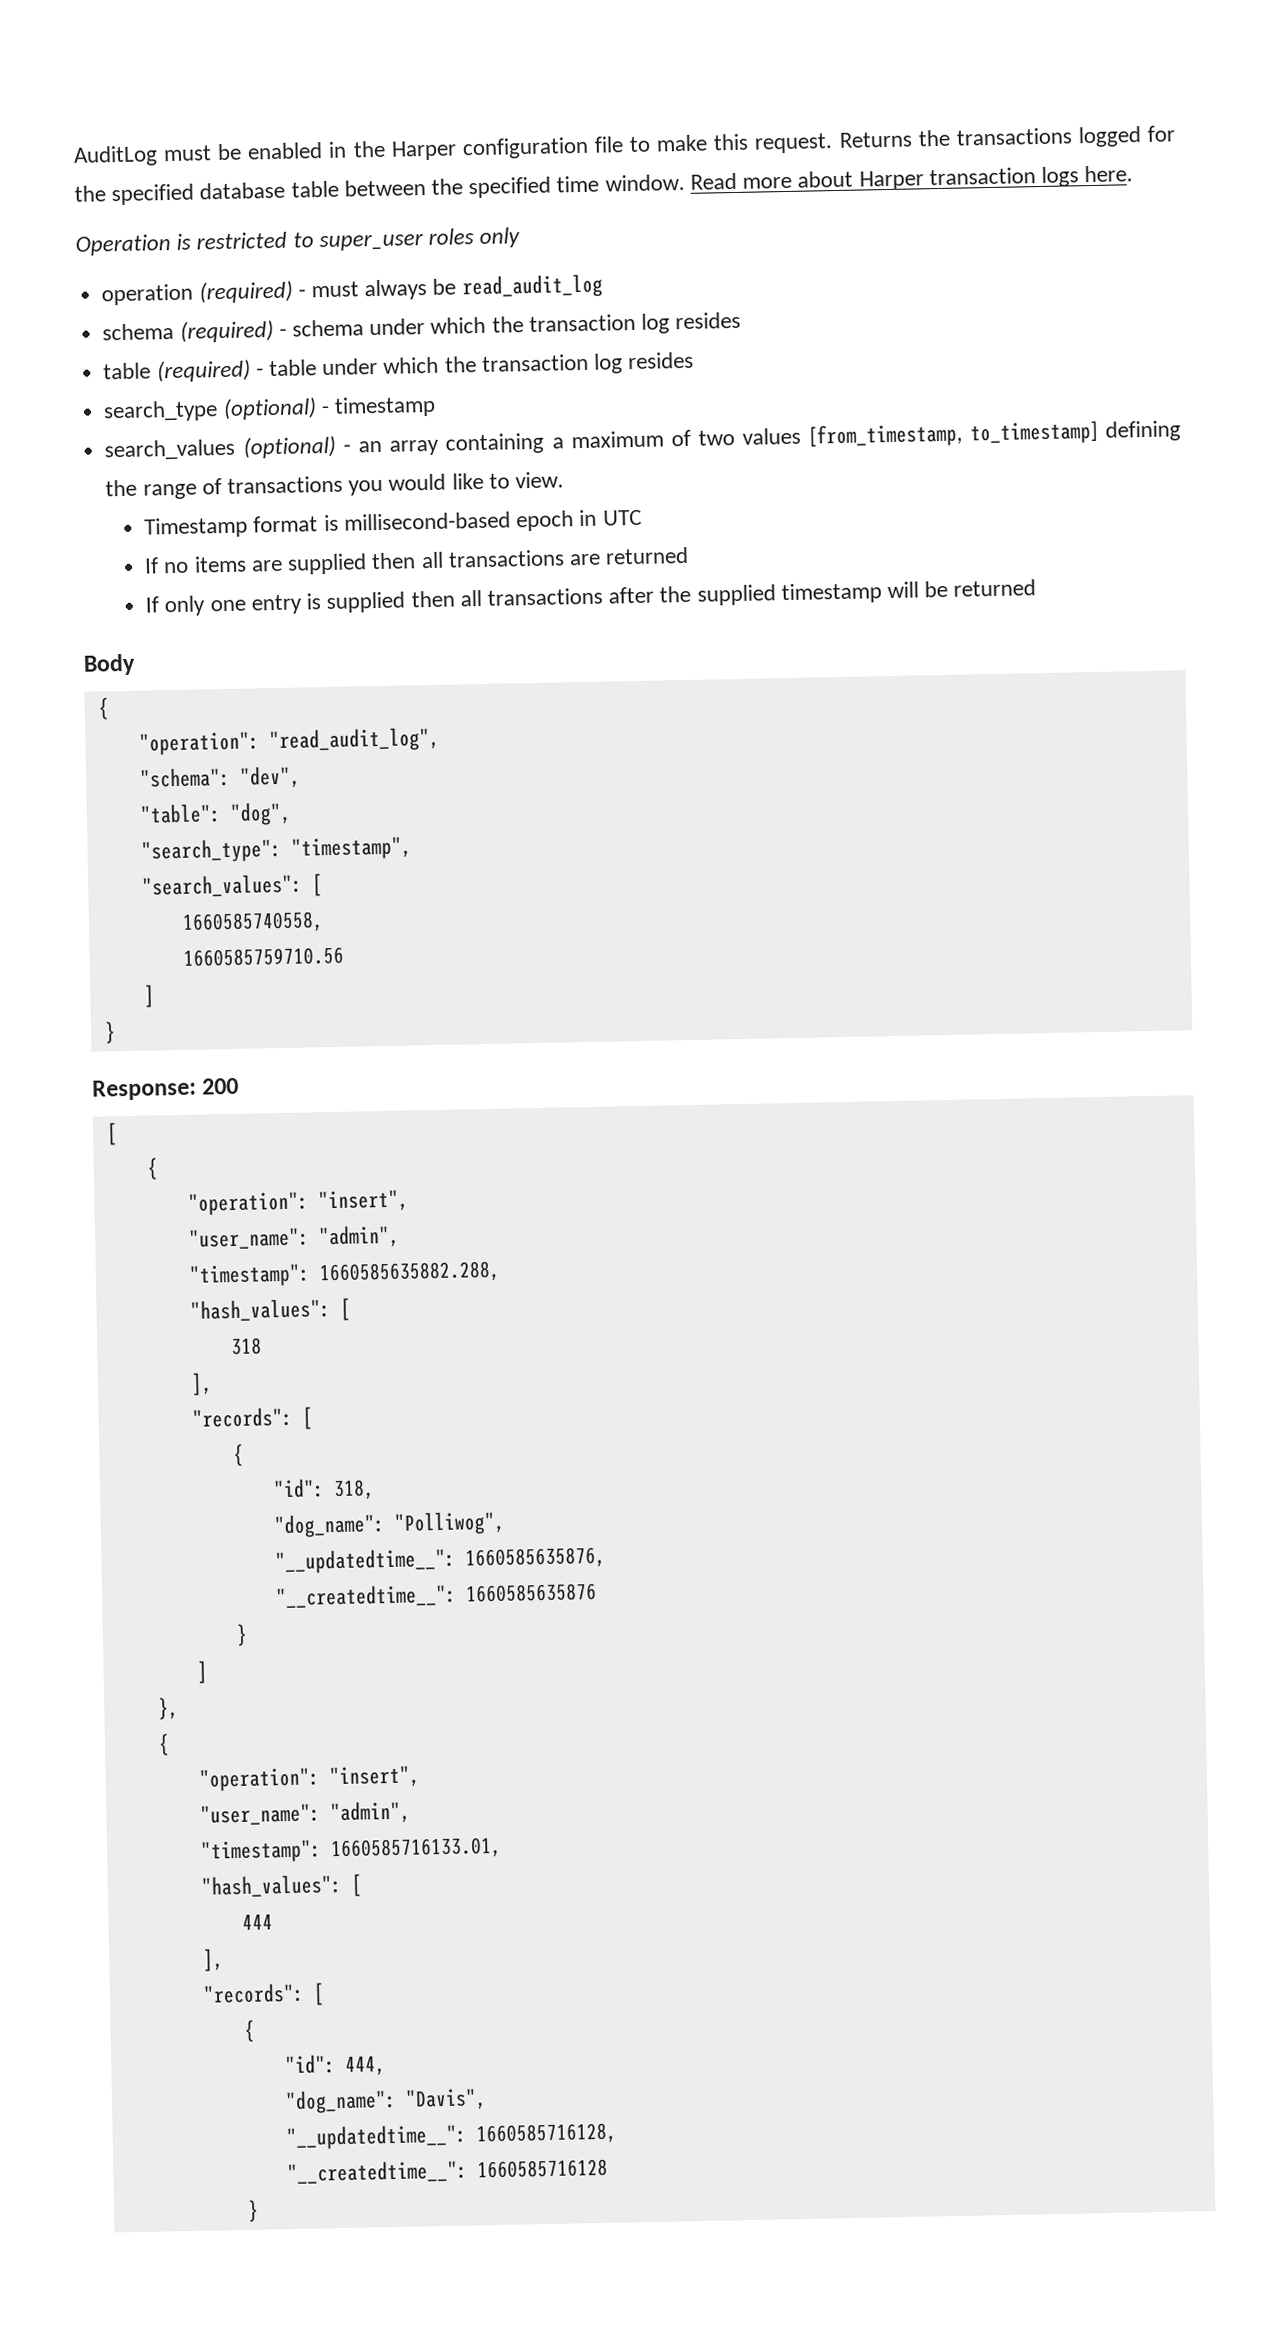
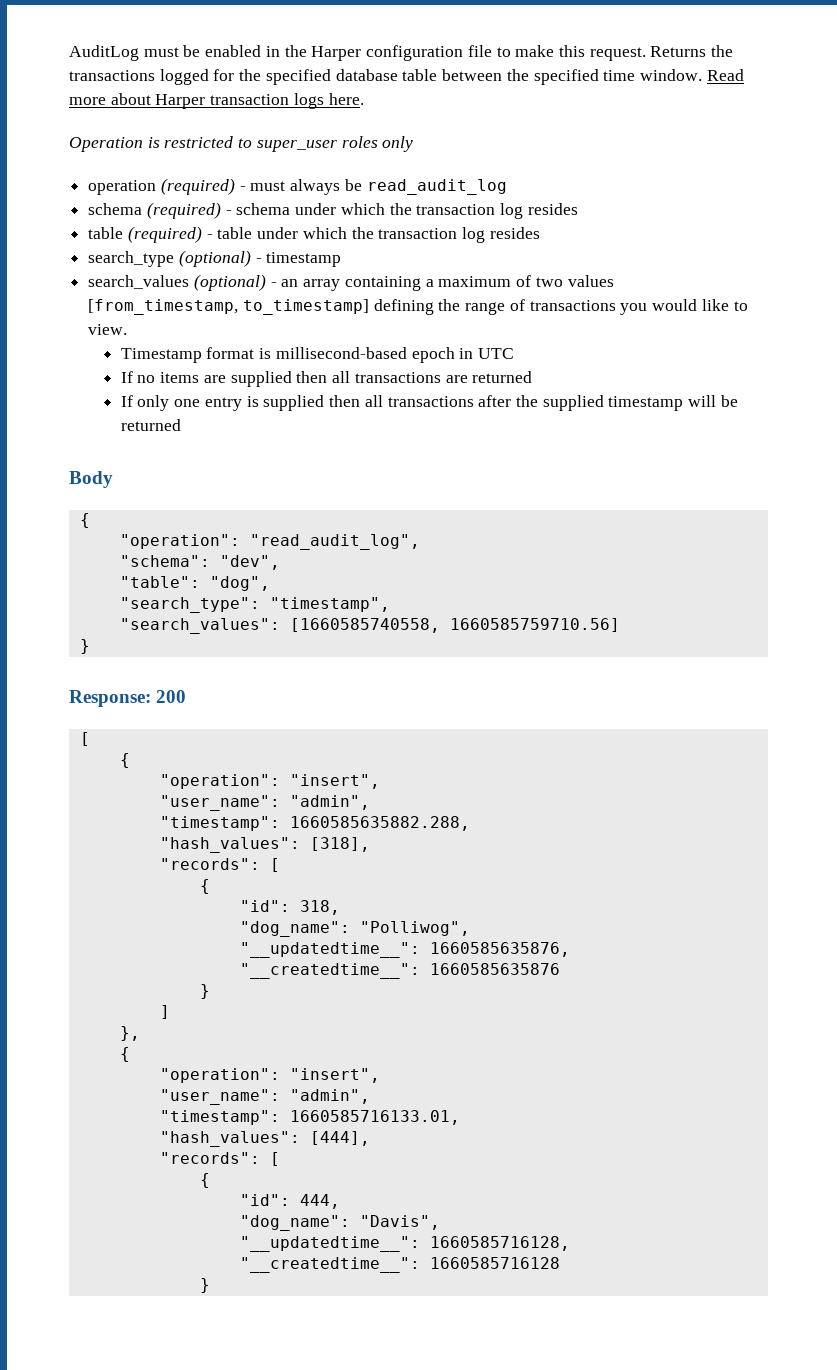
- "search_values": [
- 1660585740558,
- 1660585759710.56
- ]
+ "search_values": [1660585740558, 1660585759710.56]
  "timestamp": 1660585635882.288,
- "hash_values": [
- 318
- ],
+ "hash_values": [318],
  "timestamp": 1660585716133.01,
- "hash_values": [
- 444
- ],
+ "hash_values": [444],

